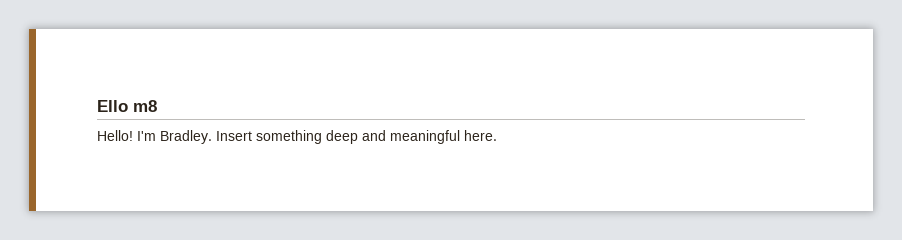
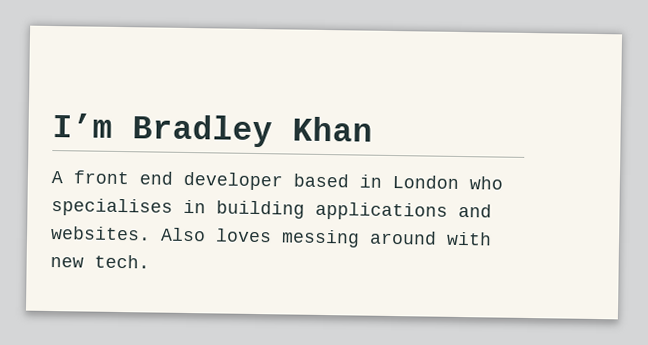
- Ello m8
- Hello! I'm Bradley. Insert something deep and meaningful here.
+ I’m Bradley Khan
+ A front end developer based in London who specialises in building applications and websites. Also loves messing around with new tech.

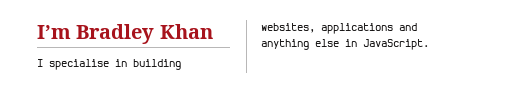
- A front end developer based in London who specialises in building applications and websites. Also loves messing around with new tech.
+ I specialise in building websites, applications and anything else in JavaScript.

